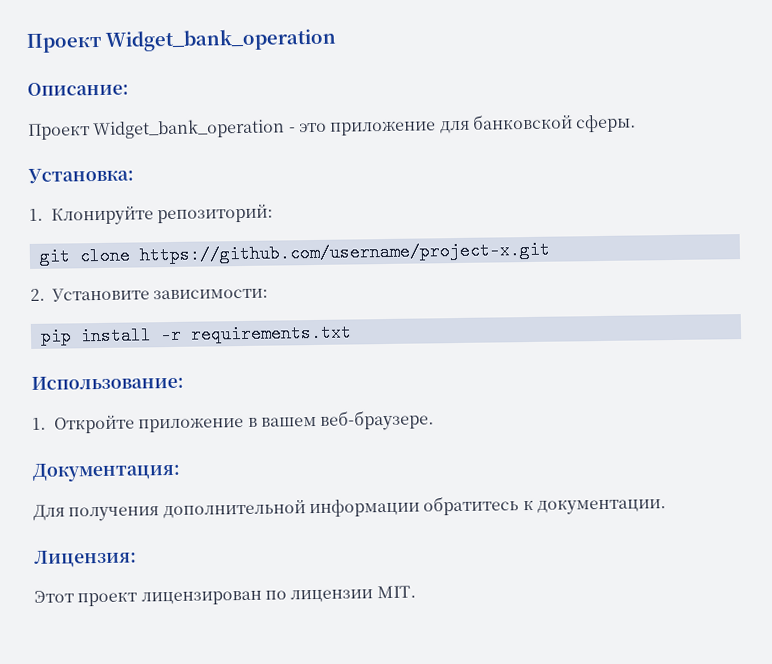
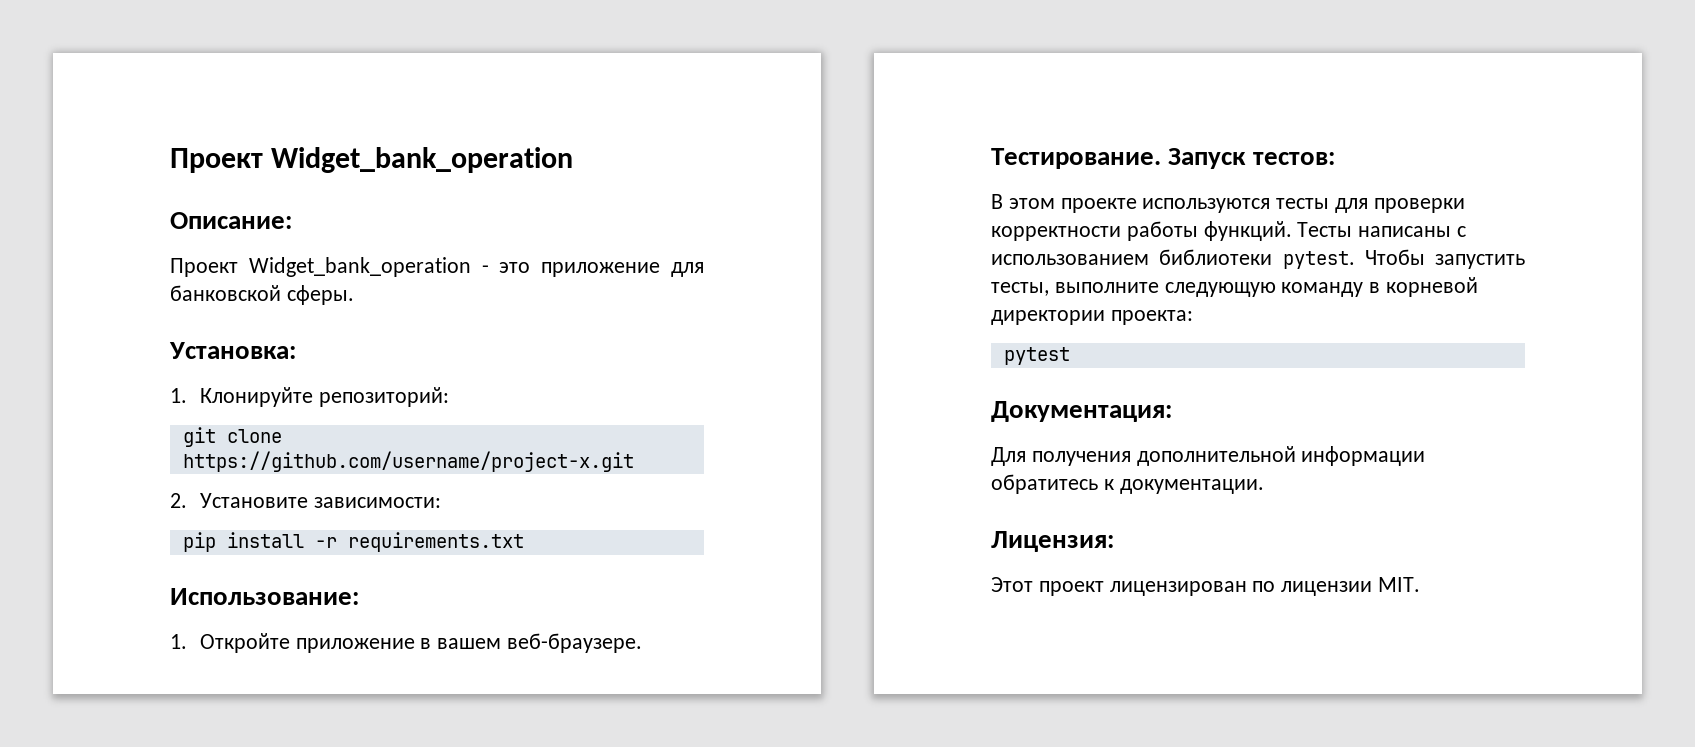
+ Тестирование. Запуск тестов:
+ В этом проекте используются тесты для проверки корректности работы функций. Тесты написаны с использованием библиотеки pytest. Чтобы запустить тесты, выполните следующую команду в корневой директории проекта:
+ pytest

